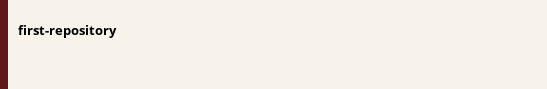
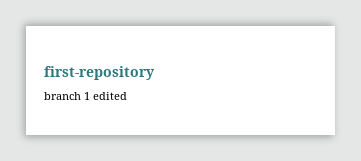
+ branch 1 edited

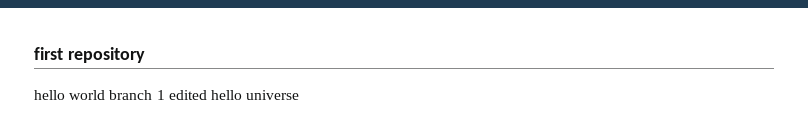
- first-repository
- branch 1 edited
+ first repository
+ hello world branch 1 edited hello universe

